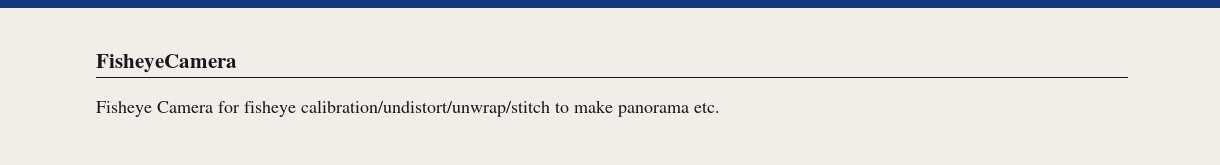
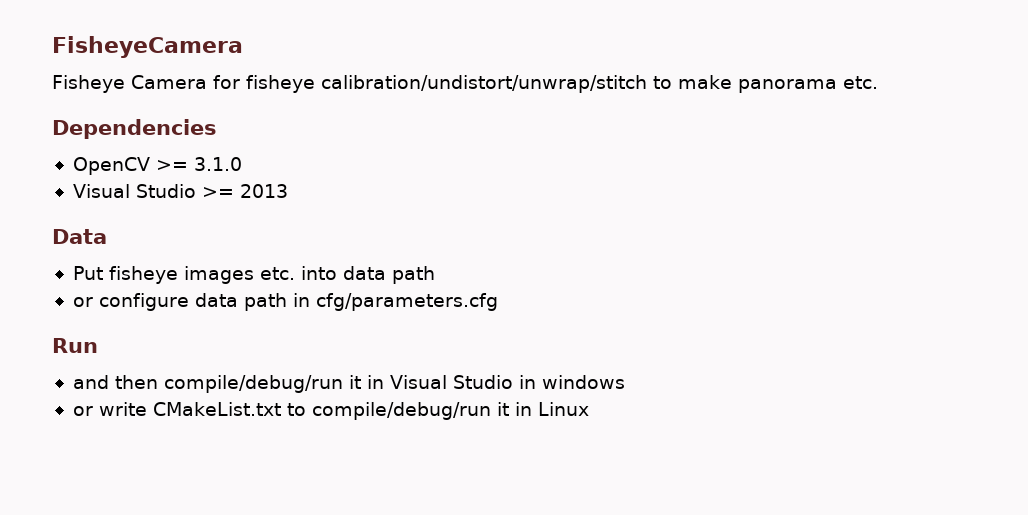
+ Dependencies
+ OpenCV >= 3.1.0
+ Visual Studio >= 2013
+ Data
+ Put fisheye images etc. into data path
+ or configure data path in cfg/parameters.cfg
+ Run
+ and then compile/debug/run it in Visual Studio in windows
+ or write CMakeList.txt to compile/debug/run it in Linux

